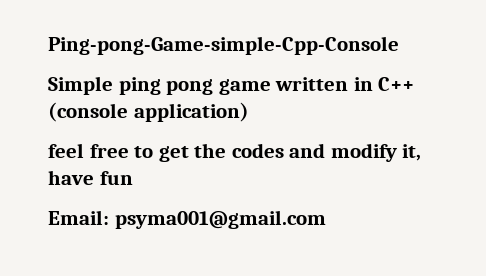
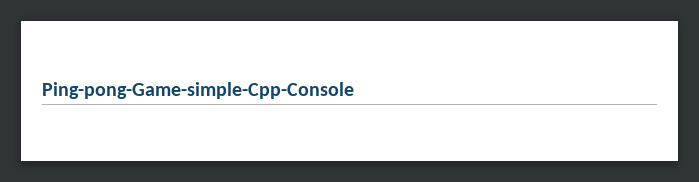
- Simple ping pong game written in C++ (console application)
- feel free to get the codes and modify it, have fun
- Email: psyma001@gmail.com

